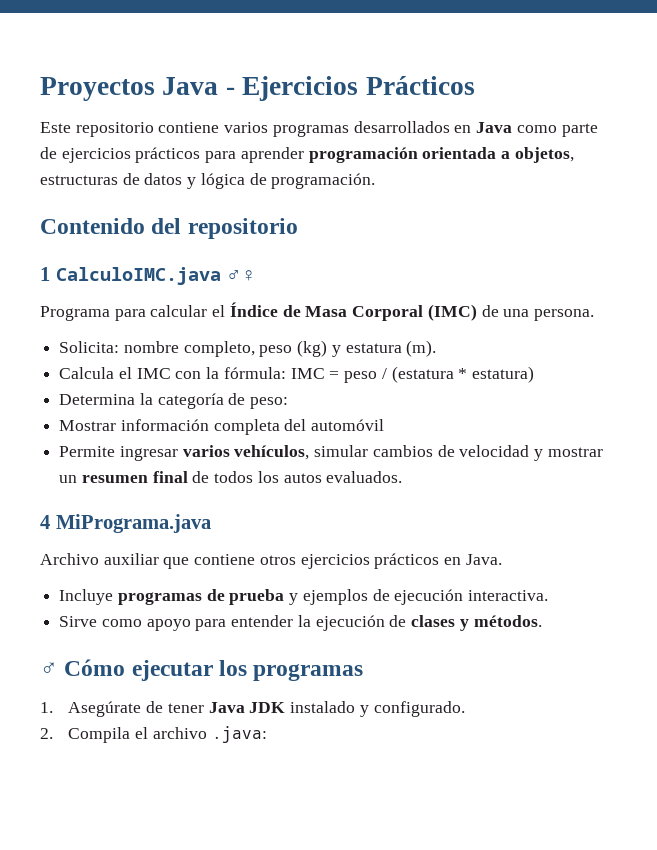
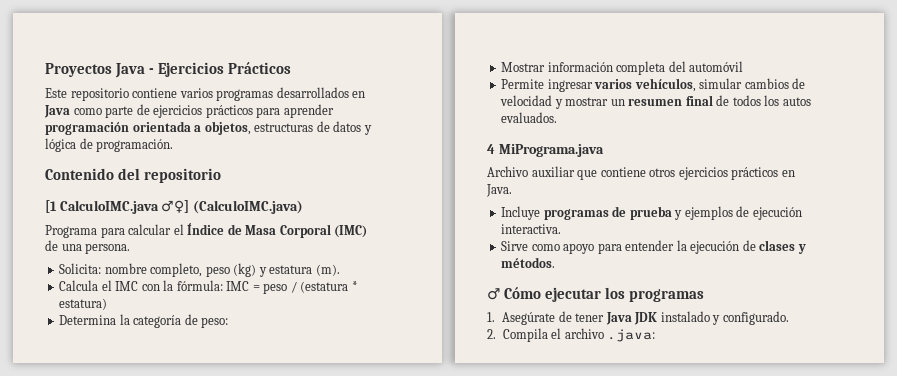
- 1 CalculoIMC.java ♂♀
+ [1 CalculoIMC.java ♂♀] (CalculoIMC.java)

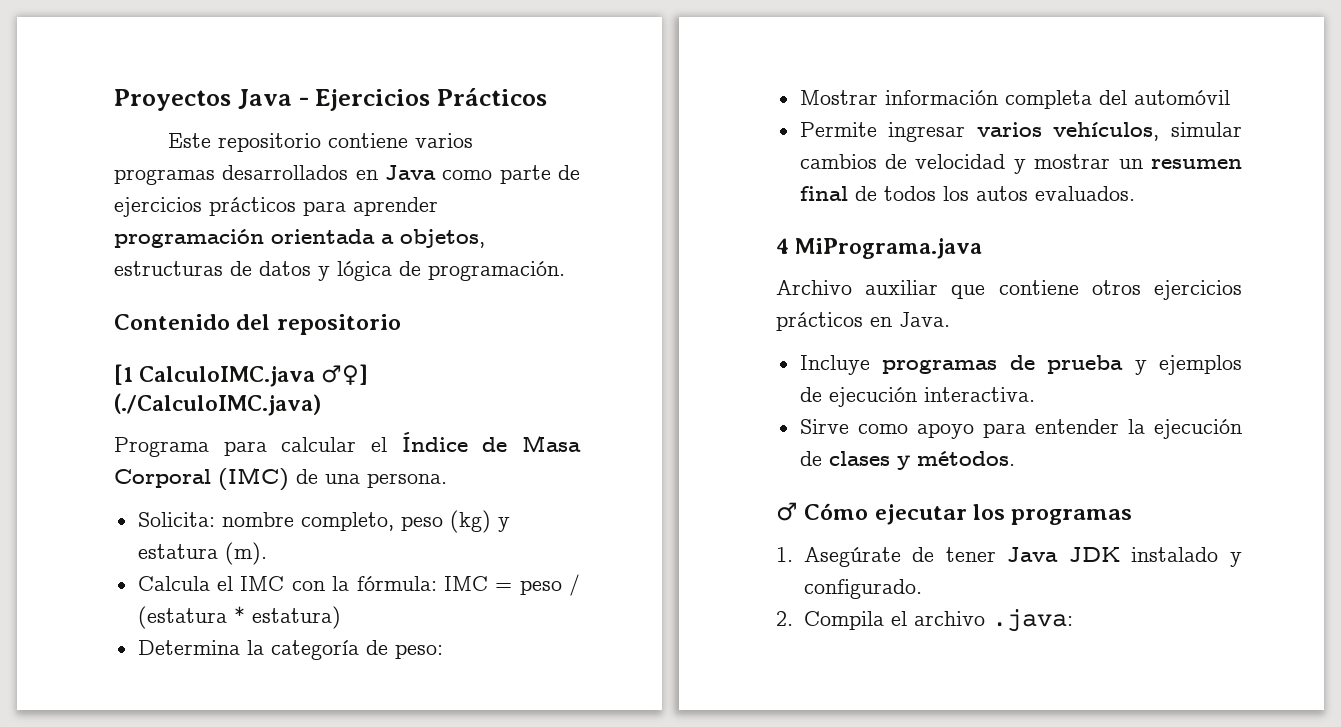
- [1 CalculoIMC.java ♂♀] (CalculoIMC.java)
+ [1 CalculoIMC.java ♂♀] (./CalculoIMC.java)

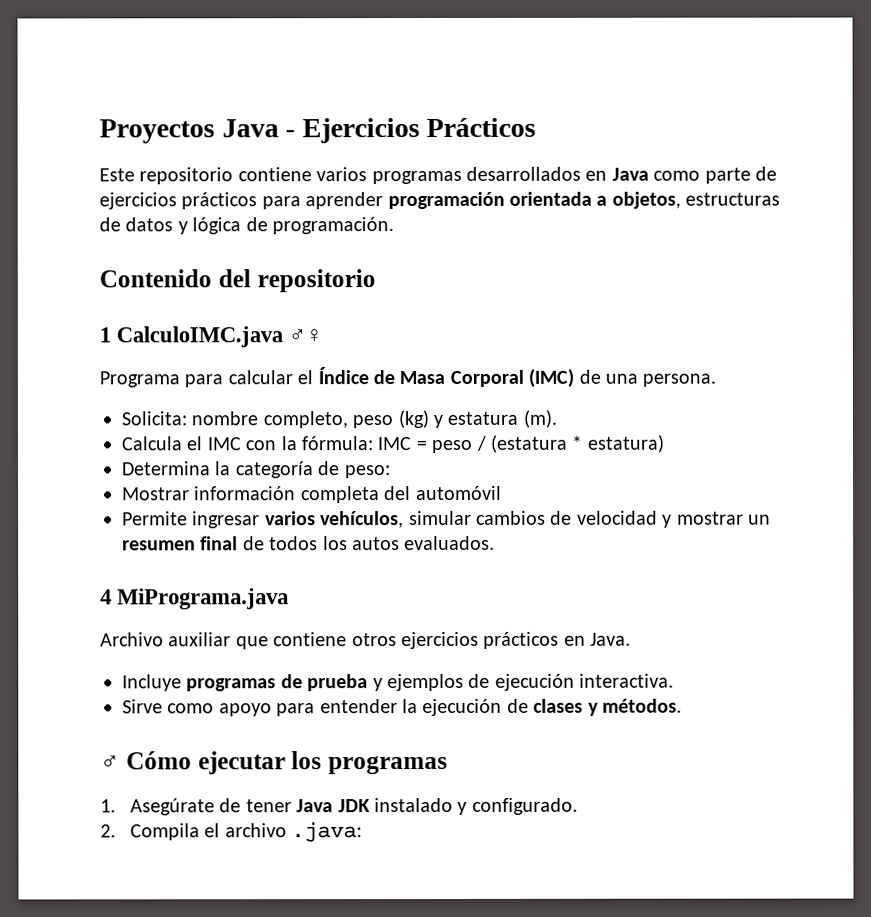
- [1 CalculoIMC.java ♂♀] (./CalculoIMC.java)
+ 1 CalculoIMC.java ♂♀

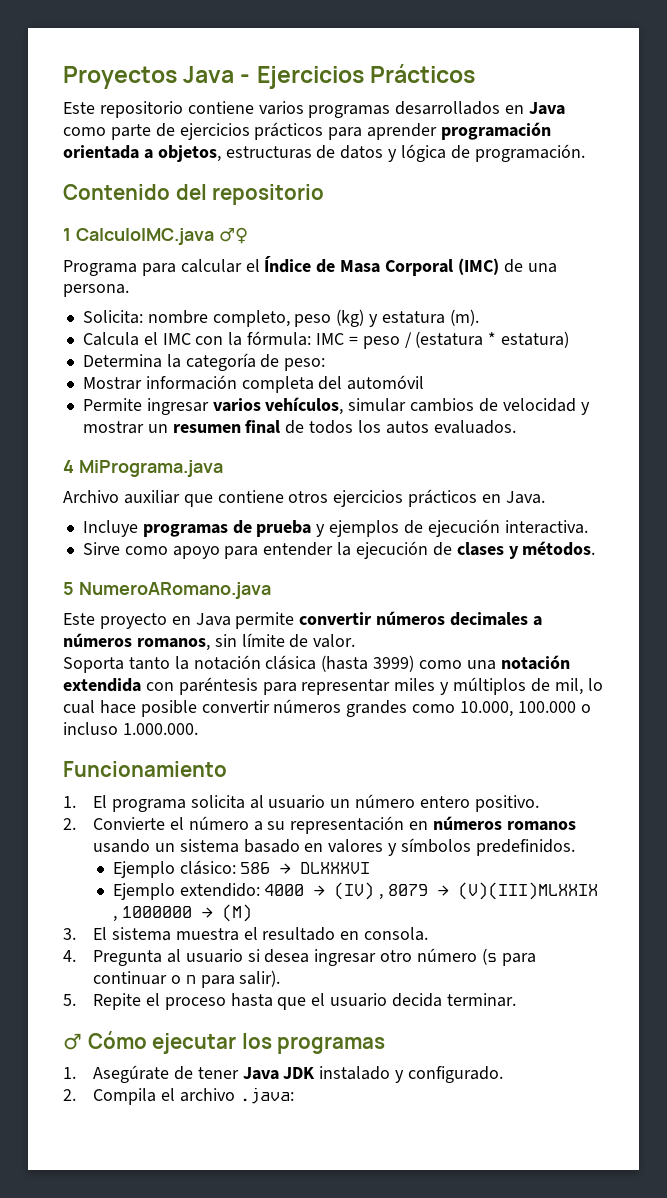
+ 5 NumeroARomano.java
+ Este proyecto en Java permite convertir números decimales a números romanos, sin límite de valor.
+ Soporta tanto la notación clásica (hasta 3999) como una notación extendida con paréntesis para representar miles y múltiplos de mil, lo cual hace posible convertir números grandes como 10.000, 100.000 o incluso 1.000.000.
+ Funcionamiento
+ 1. El programa solicita al usuario un número entero positivo.
+ 2. Convierte el número a su representación en números romanos usando un sistema basado en valores y símbolos predefinidos.
+ Ejemplo clásico: 586 → DLXXXVI
+ Ejemplo extendido: 4000 → (IV) , 8079 → (V)(III)MLXXIX , 1000000 → (M)
+ 3. El sistema muestra el resultado en consola.
+ 4. Pregunta al usuario si desea ingresar otro número (s para continuar o n para salir).
+ 5. Repite el proceso hasta que el usuario decida terminar.

